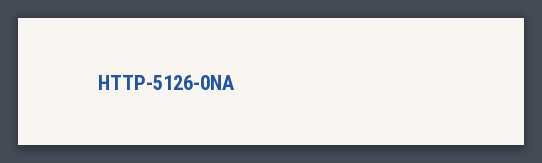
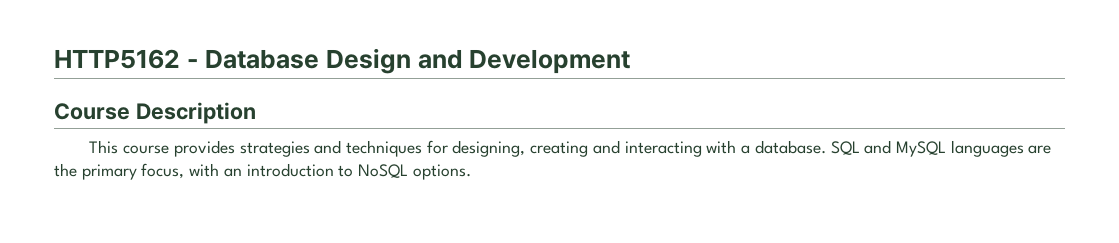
- HTTP-5126-0NA
+ HTTP5162 - Database Design and Development
+ Course Description
+ This course provides strategies and techniques for designing, creating and interacting with a database. SQL and MySQL languages are the primary focus, with an introduction to NoSQL options.

